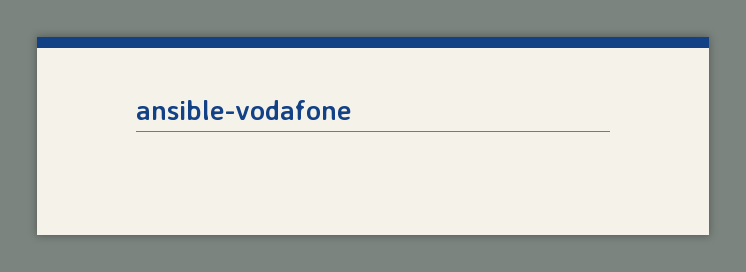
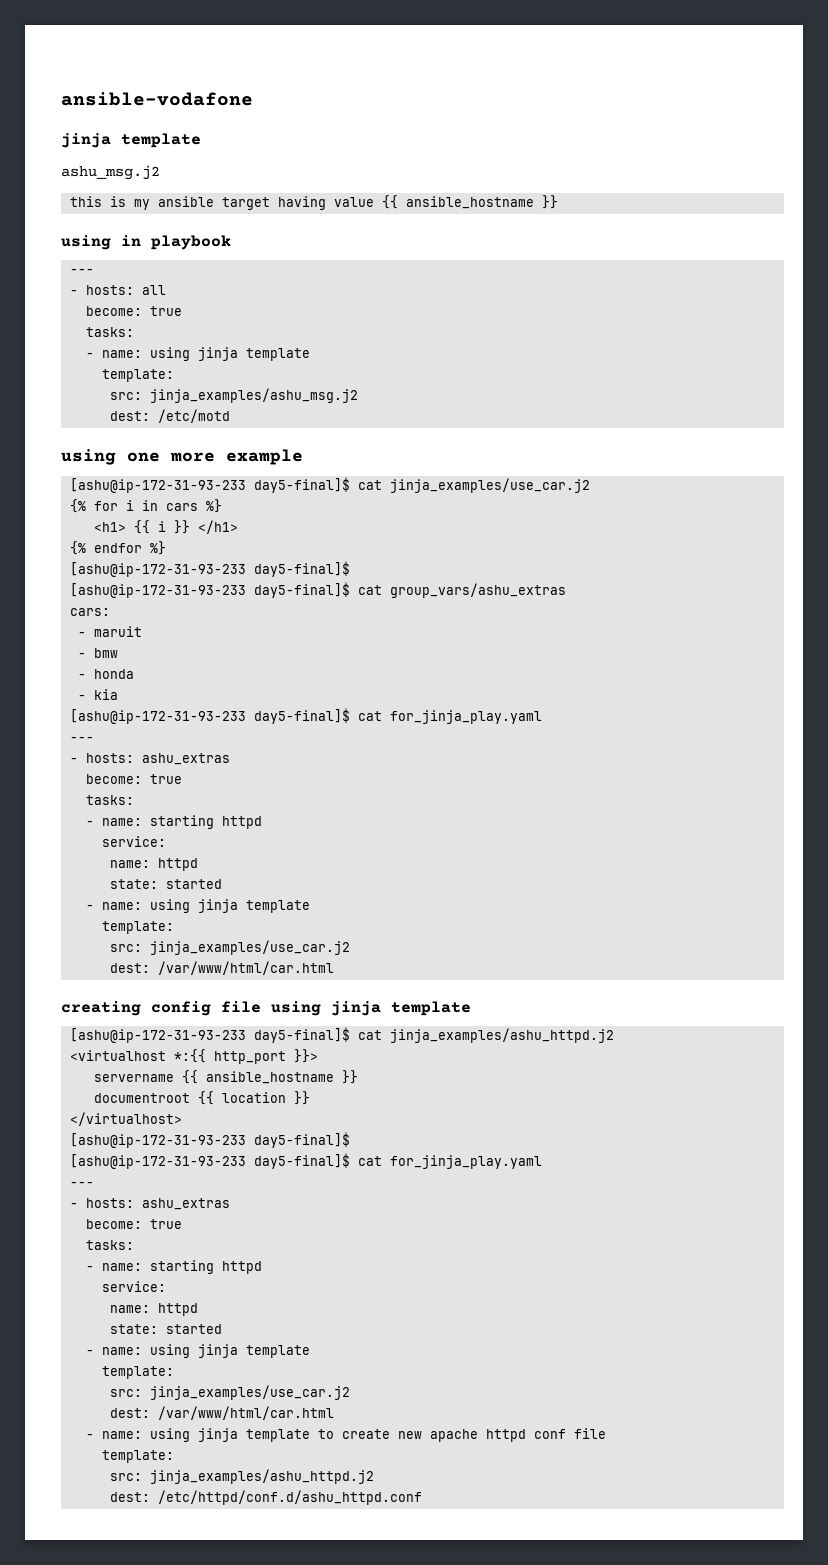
  ansible-vodafone
+ jinja template
+ ashu_msg.j2
+ this is my ansible target having value {{ ansible_hostname }}
+ using in playbook
+ ---
+ - hosts: all
+ become: true
+ tasks:
+ - name: using jinja template
+ template:
+ src: jinja_examples/ashu_msg.j2
+ dest: /etc/motd
+ using one more example
+ [ashu@ip-172-31-93-233 day5-final]$ cat jinja_examples/use_car.j2
+ {% for i in cars %}
+ <h1> {{ i }} </h1>
+ {% endfor %}
+ [ashu@ip-172-31-93-233 day5-final]$
+ [ashu@ip-172-31-93-233 day5-final]$ cat group_vars/ashu_extras
+ cars:
+ - maruit
+ - bmw
+ - honda
+ - kia
+ [ashu@ip-172-31-93-233 day5-final]$ cat for_jinja_play.yaml
+ ---
+ - hosts: ashu_extras
+ become: true
+ tasks:
+ - name: starting httpd
+ service:
+ name: httpd
+ state: started
+ - name: using jinja template
+ template:
+ src: jinja_examples/use_car.j2
+ dest: /var/www/html/car.html
+ creating config file using jinja template
+ [ashu@ip-172-31-93-233 day5-final]$ cat jinja_examples/ashu_httpd.j2
+ <virtualhost *:{{ http_port }}>
+ servername {{ ansible_hostname }}
+ documentroot {{ location }}
+ </virtualhost>
+ [ashu@ip-172-31-93-233 day5-final]$
+ [ashu@ip-172-31-93-233 day5-final]$ cat for_jinja_play.yaml
+ ---
+ - hosts: ashu_extras
+ become: true
+ tasks:
+ - name: starting httpd
+ service:
+ name: httpd
+ state: started
+ - name: using jinja template
+ template:
+ src: jinja_examples/use_car.j2
+ dest: /var/www/html/car.html
+ - name: using jinja template to create new apache httpd conf file
+ template:
+ src: jinja_examples/ashu_httpd.j2
+ dest: /etc/httpd/conf.d/ashu_httpd.conf

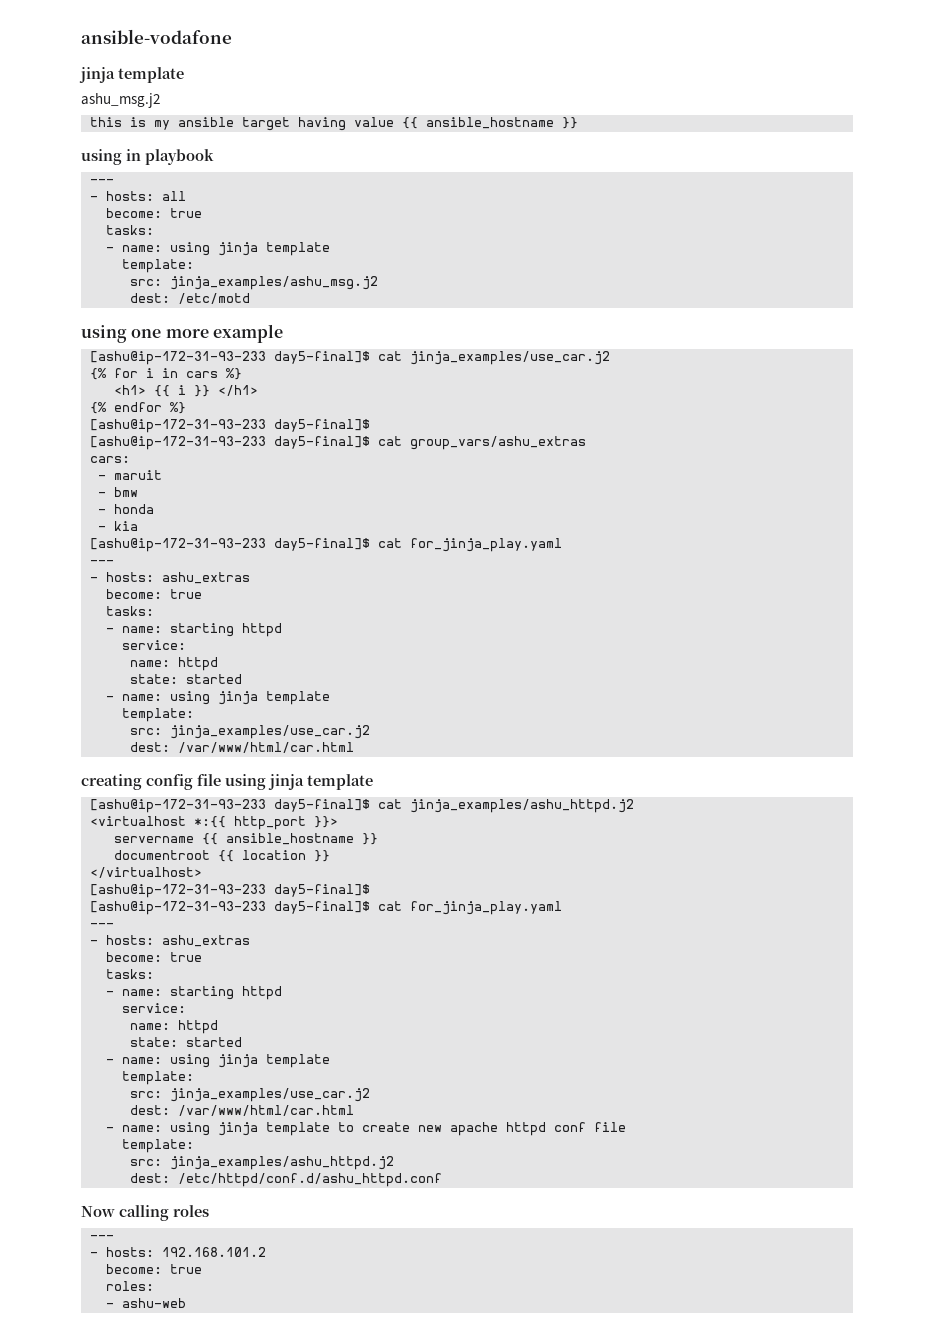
+ Now calling roles
+ ---
+ - hosts: 192.168.101.2
+ become: true
+ roles:
+ - ashu-web

